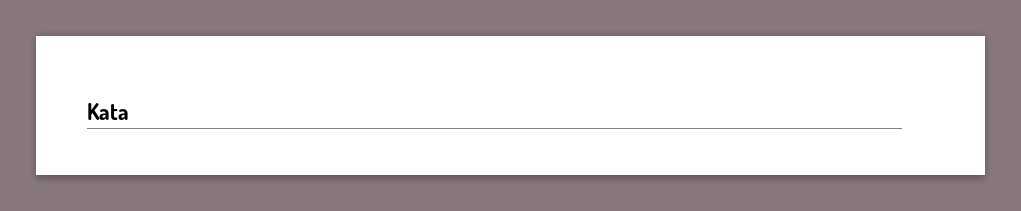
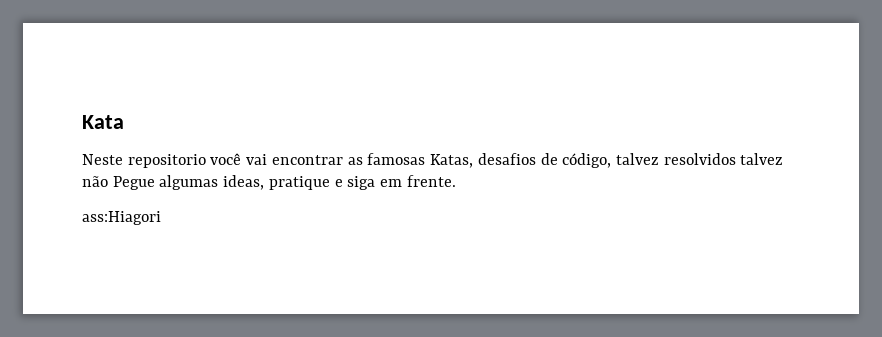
+ Neste repositorio você vai encontrar as famosas Katas, desafios de código, talvez resolvidos talvez não Pegue algumas ideas, pratique e siga em frente.
+ ass:Hiagori

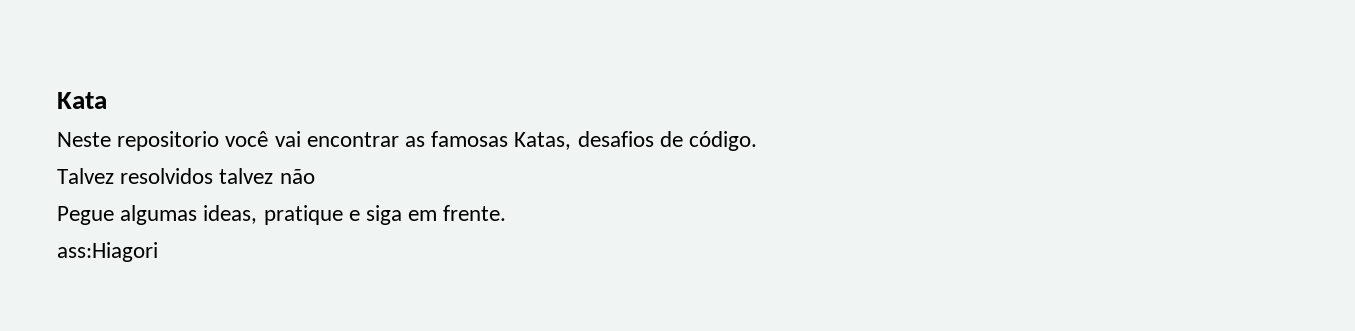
- Neste repositorio você vai encontrar as famosas Katas, desafios de código, talvez resolvidos talvez não Pegue algumas ideas, pratique e siga em frente.
+ Neste repositorio você vai encontrar as famosas Katas, desafios de código.
+ Talvez resolvidos talvez não
+ Pegue algumas ideas, pratique e siga em frente.

